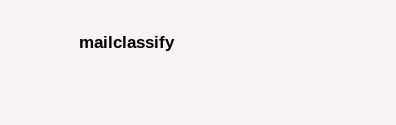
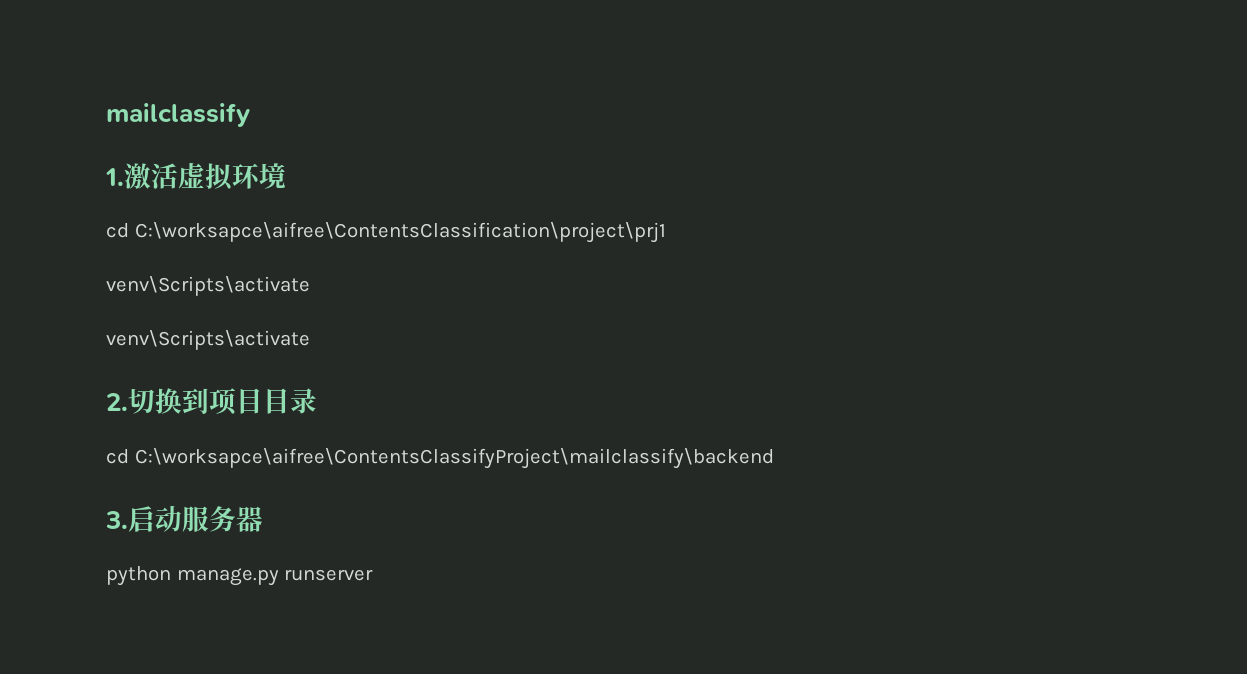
+ 1.激活虚拟环境
+ cd C:\worksapce\aifree\ContentsClassification\project\prj1
+ venv\Scripts\activate
+ venv\Scripts\activate
+ 2.切换到项目目录
+ cd C:\worksapce\aifree\ContentsClassifyProject\mailclassify\backend
+ 3.启动服务器
+ python manage.py runserver

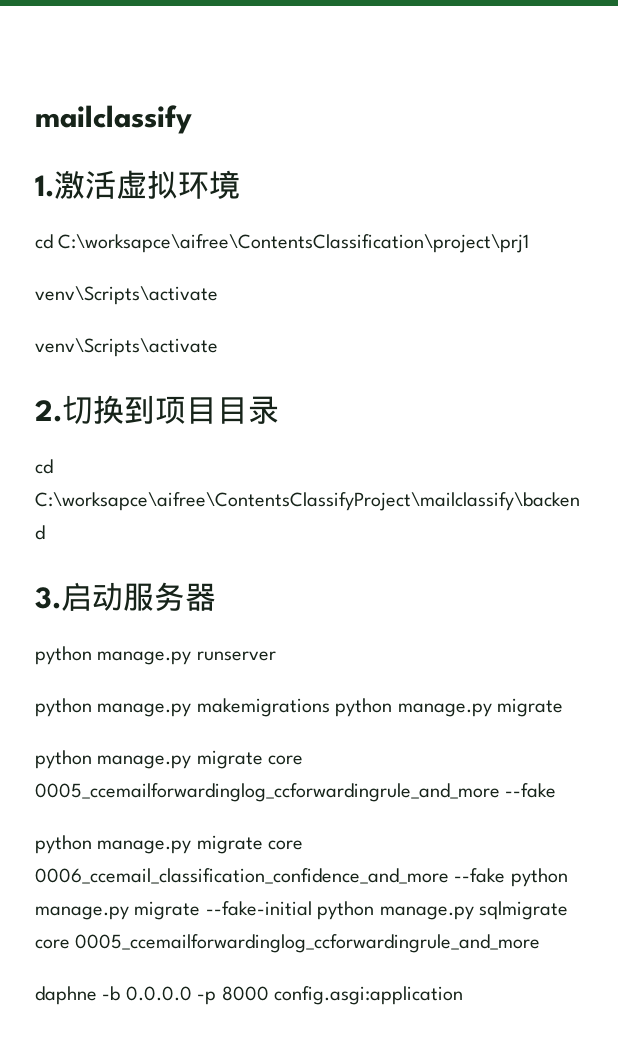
+ python manage.py makemigrations python manage.py migrate
+ python manage.py migrate core 0005_ccemailforwardinglog_ccforwardingrule_and_more --fake
+ python manage.py migrate core 0006_ccemail_classification_confidence_and_more --fake python manage.py migrate --fake-initial python manage.py sqlmigrate core 0005_ccemailforwardinglog_ccforwardingrule_and_more
+ daphne -b 0.0.0.0 -p 8000 config.asgi:application

